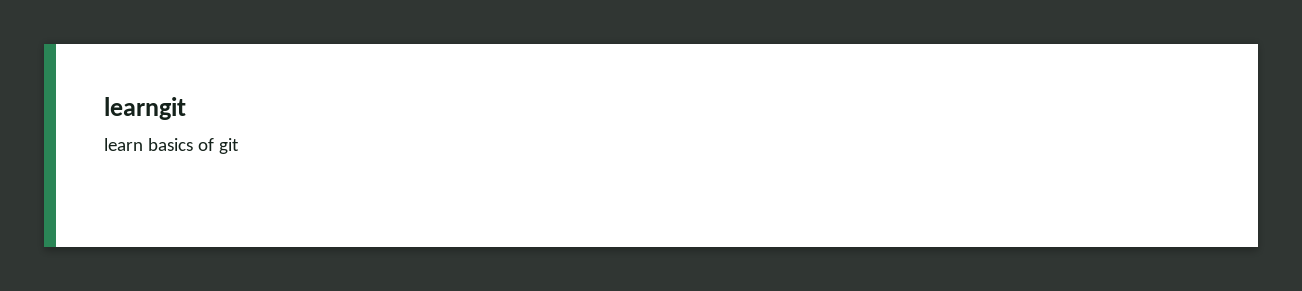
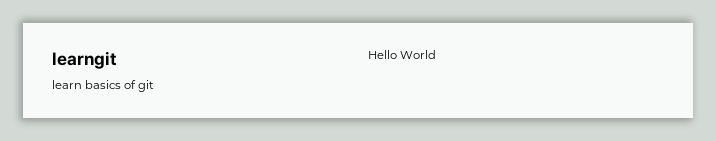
+ Hello World

